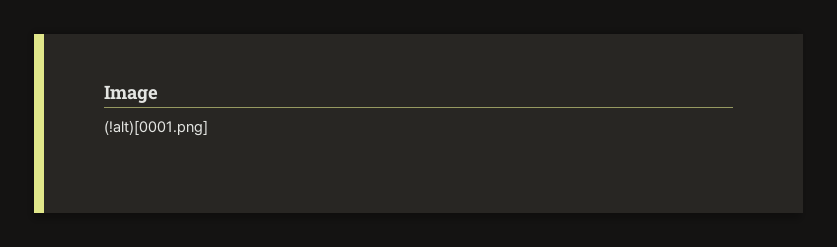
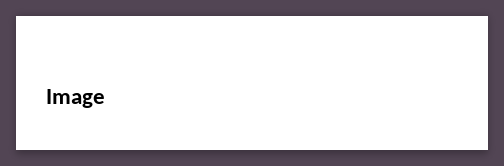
- (!alt)[0001.png]

